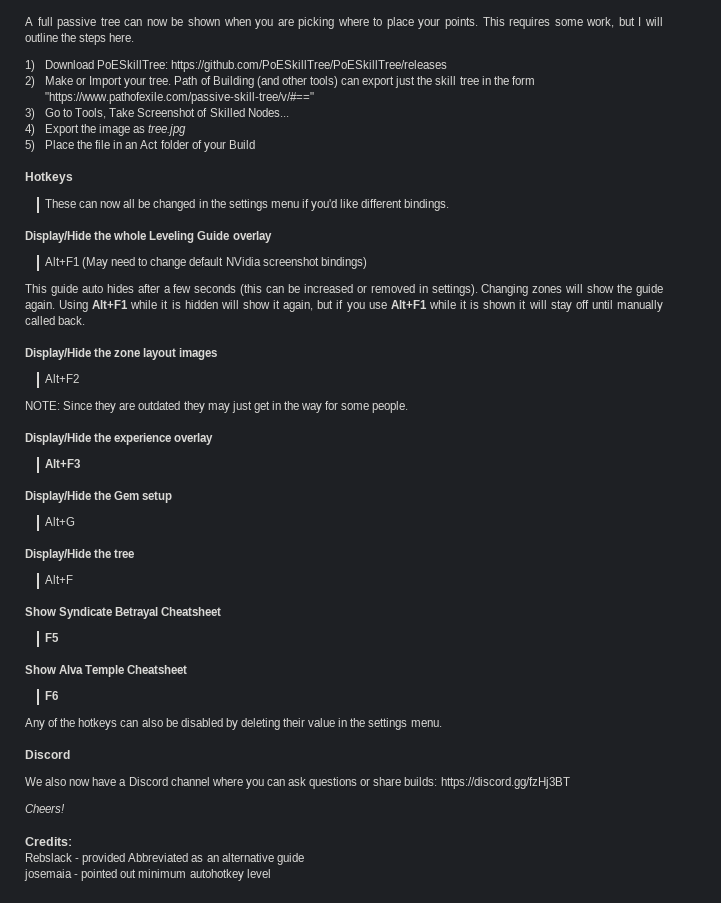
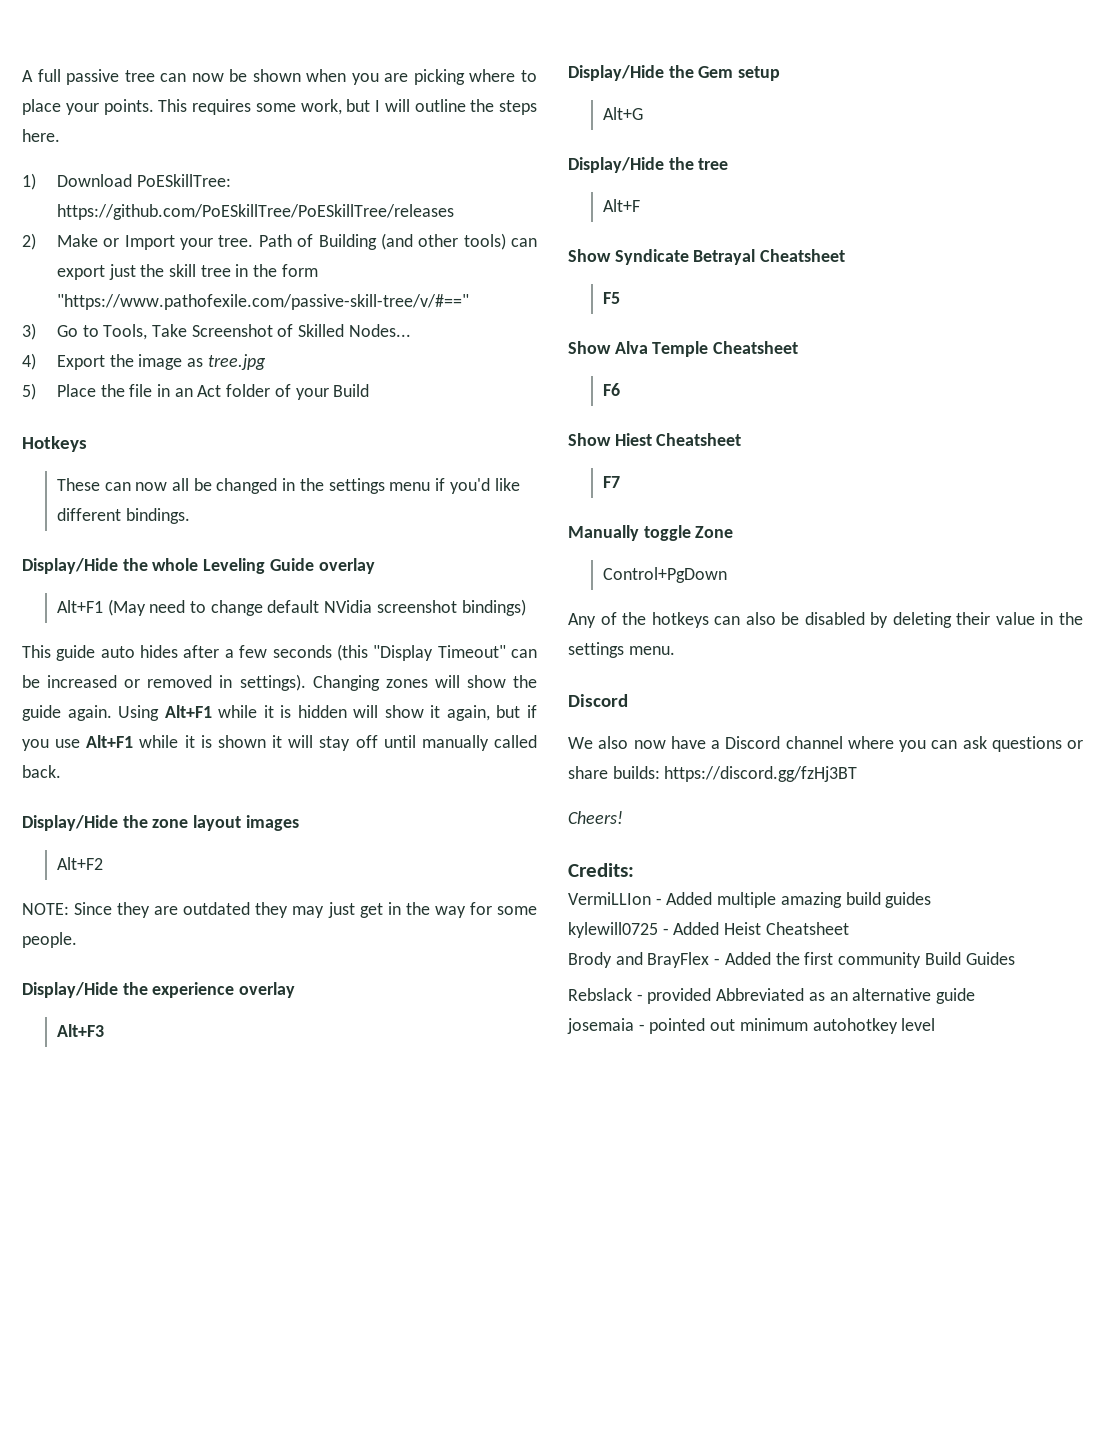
- This guide auto hides after a few seconds (this can be increased or removed in settings).
+ This guide auto hides after a few seconds (this "Display Timeout" can be increased or removed in settings).
+ Show Hiest Cheatsheet
+ F7
+ Manually toggle Zone
+ Control+PgDown
+ VermiLLIon - Added multiple amazing build guides
+ kylewill0725 - Added Heist Cheatsheet
+ Brody and BrayFlex - Added the first community Build Guides

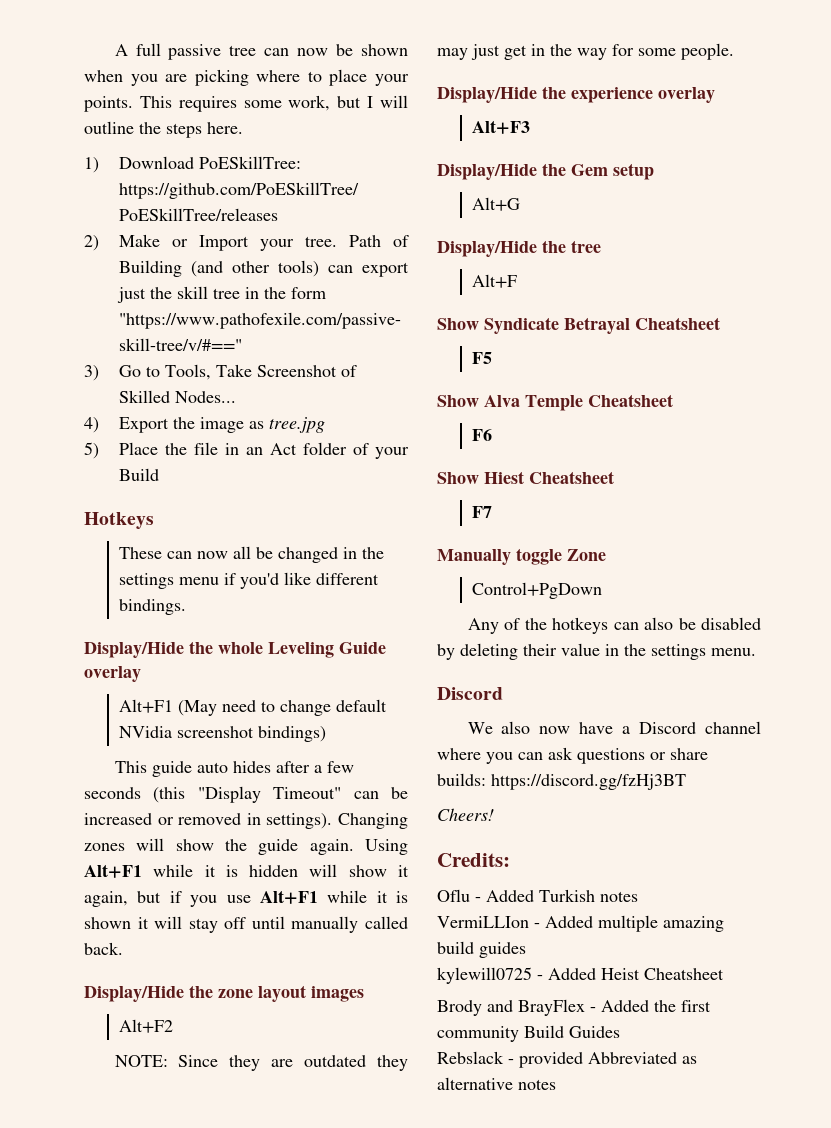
+ Oflu - Added Turkish notes
- Rebslack - provided Abbreviated as an alternative guide
- josemaia - pointed out minimum autohotkey level
+ Rebslack - provided Abbreviated as alternative notes

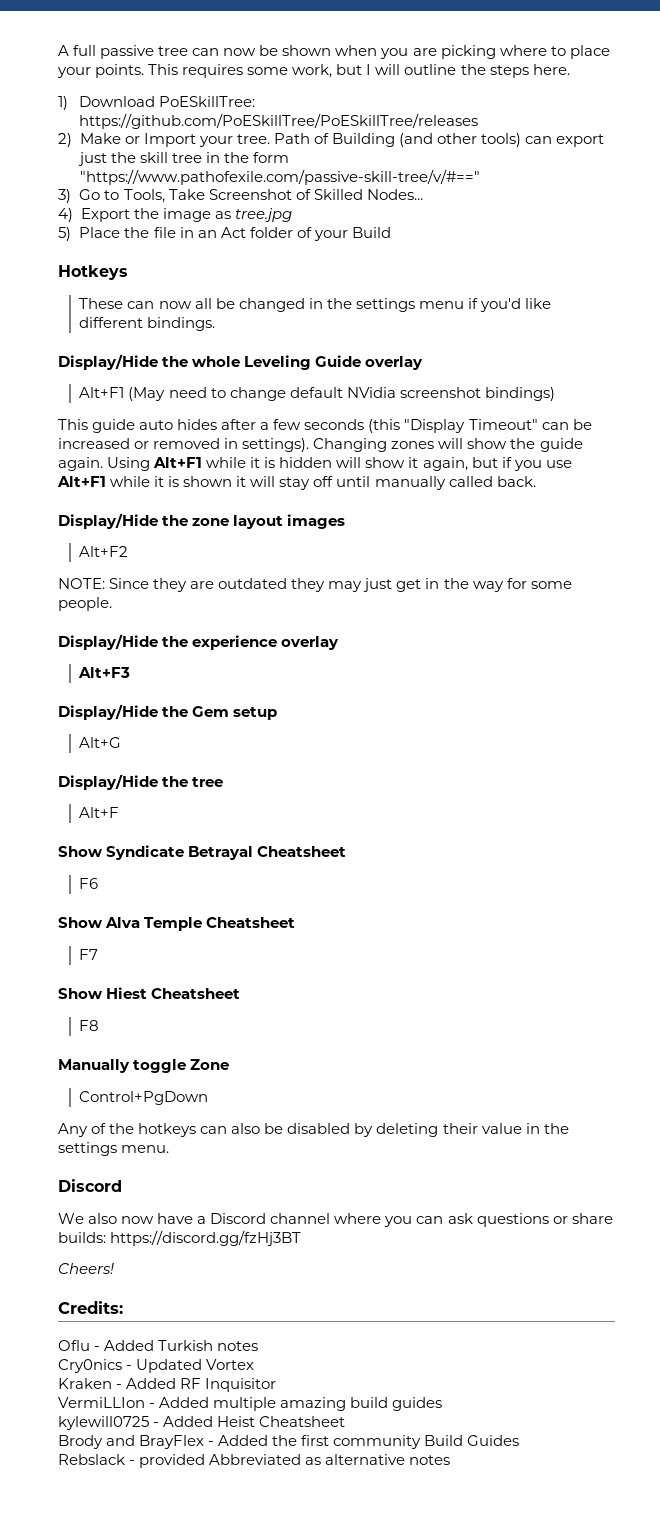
- F5
+ F6
- F6
+ F7
- F7
+ F8
+ Cry0nics - Updated Vortex
+ Kraken - Added RF Inquisitor

